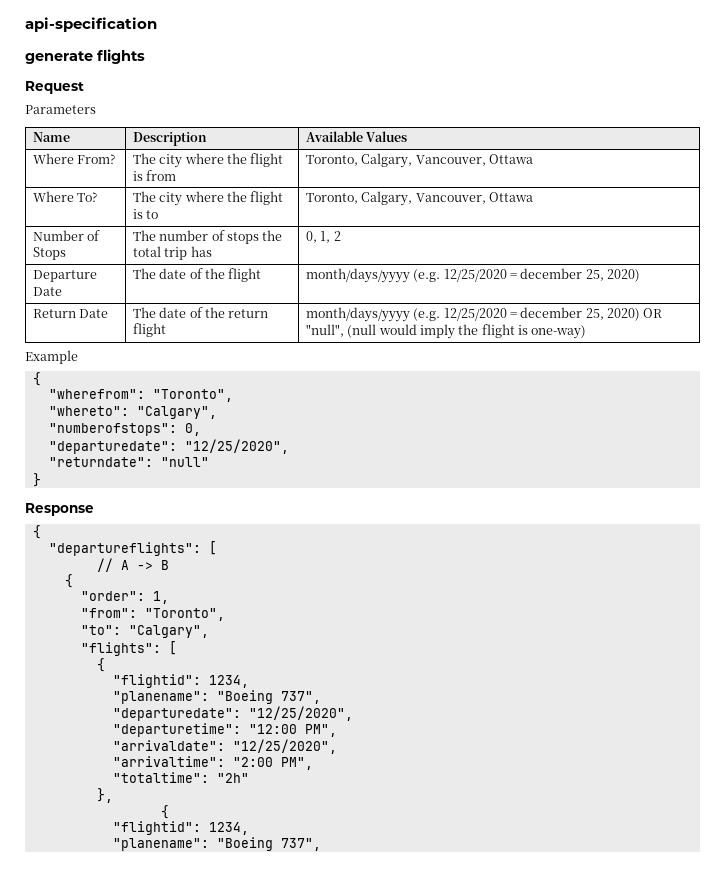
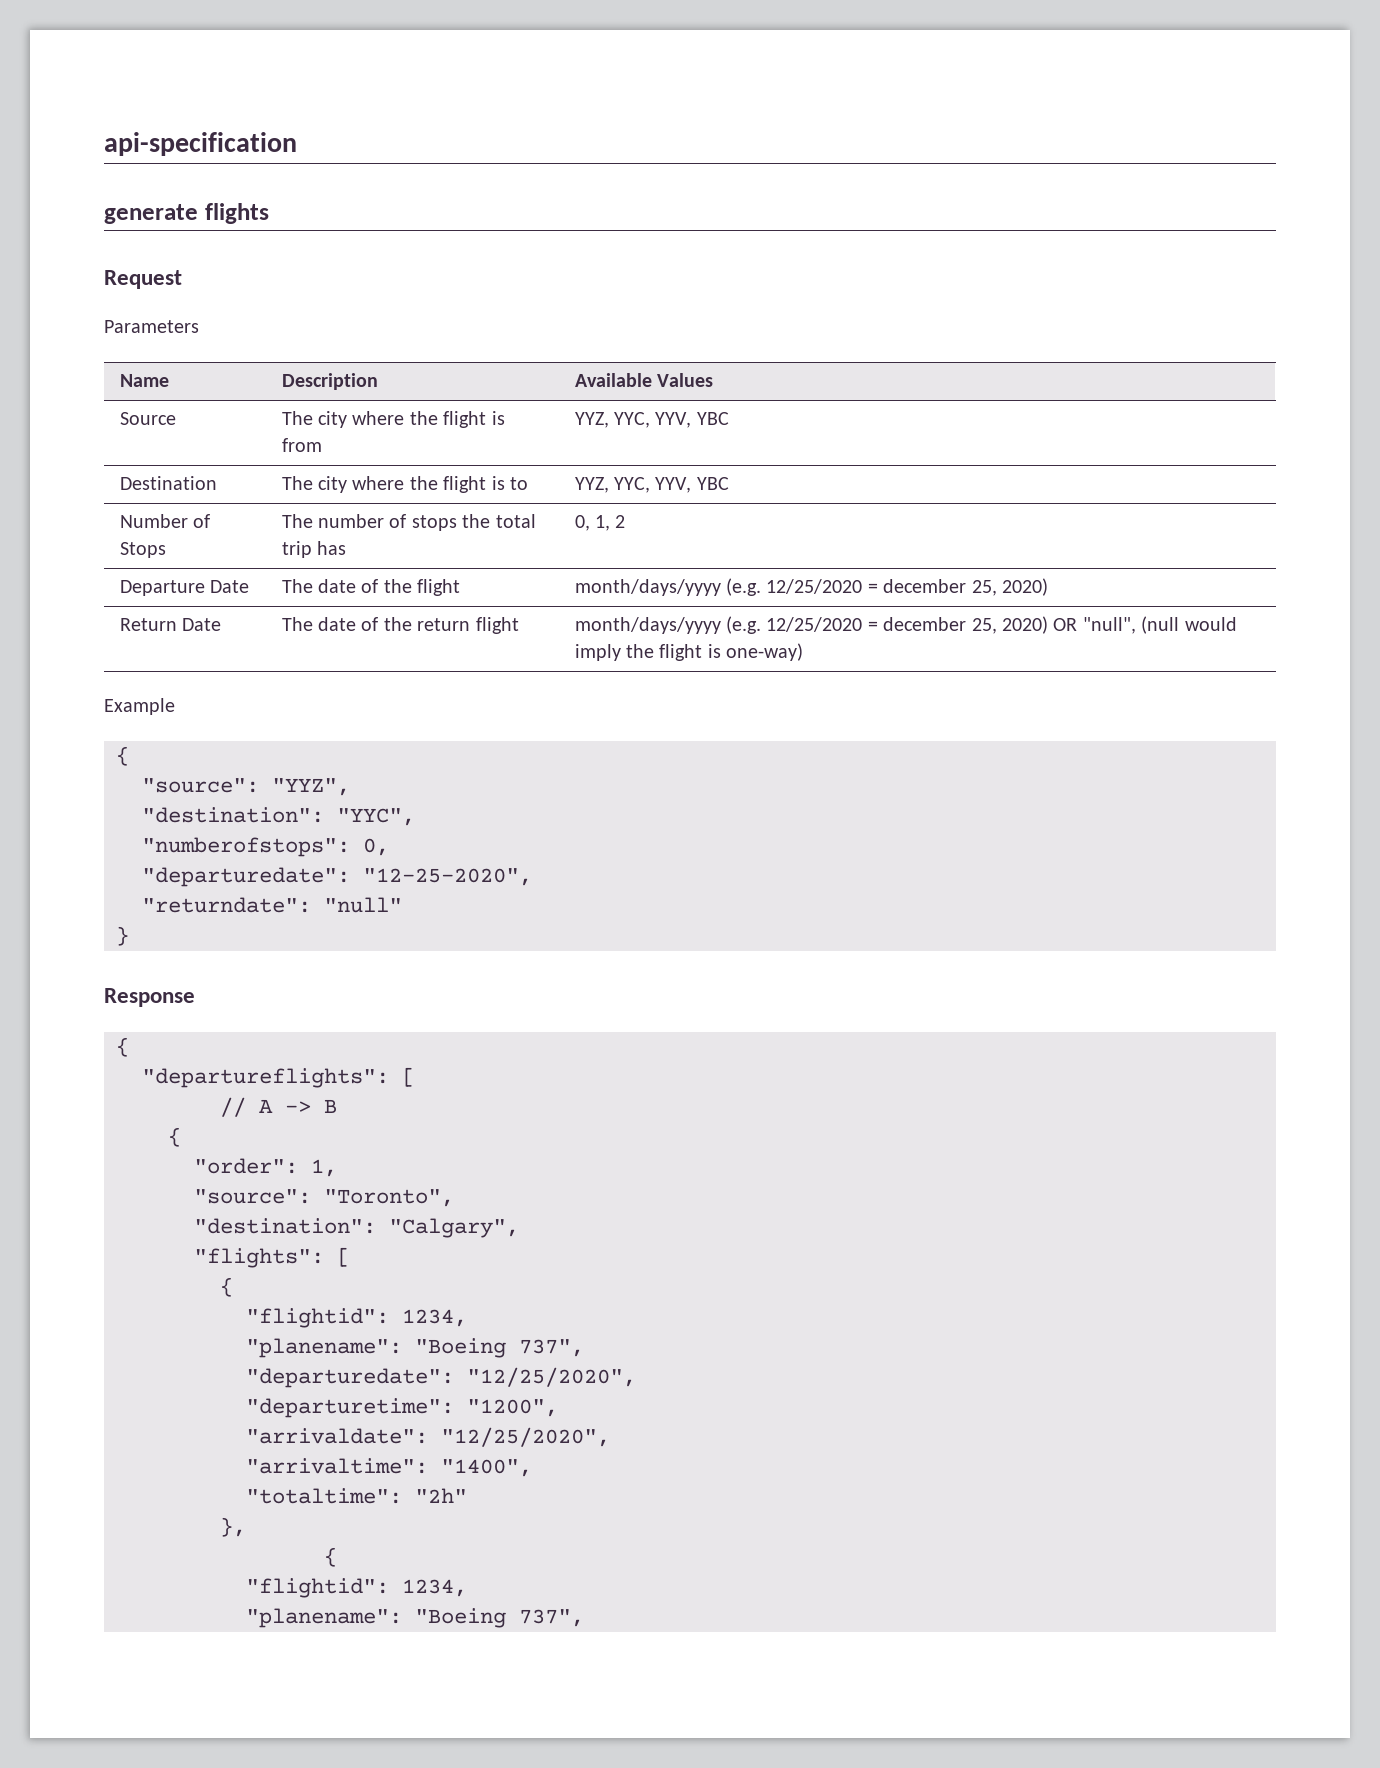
- Where From? | The city where the flight is from | Toronto, Calgary, Vancouver, Ottawa
- Where To? | The city where the flight is to | Toronto, Calgary, Vancouver, Ottawa
+ Source | The city where the flight is from | YYZ, YYC, YYV, YBC
+ Destination | The city where the flight is to | YYZ, YYC, YYV, YBC
- "wherefrom": "Toronto",
- "whereto": "Calgary",
+ "source": "YYZ",
+ "destination": "YYC",
  "numberofstops": 0,
- "departuredate": "12/25/2020",
+ "departuredate": "12-25-2020",
- "from": "Toronto",
- "to": "Calgary",
+ "source": "Toronto",
+ "destination": "Calgary",
- "departuretime": "12:00 PM",
+ "departuretime": "1200",
- "arrivaltime": "2:00 PM",
+ "arrivaltime": "1400",

